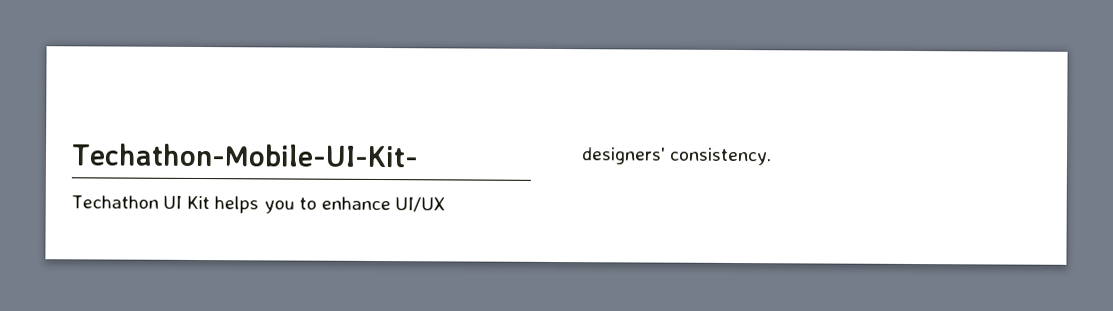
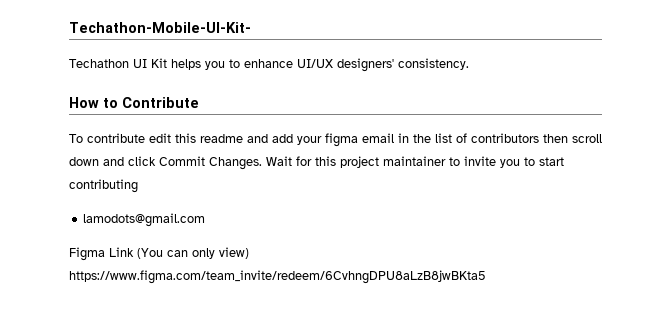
+ How to Contribute
+ To contribute edit this readme and add your figma email in the list of contributors then scroll down and click Commit Changes. Wait for this project maintainer to invite you to start contributing
+ lamodots@gmail.com
+ Figma Link (You can only view) https://www.figma.com/team_invite/redeem/6CvhngDPU8aLzB8jwBKta5

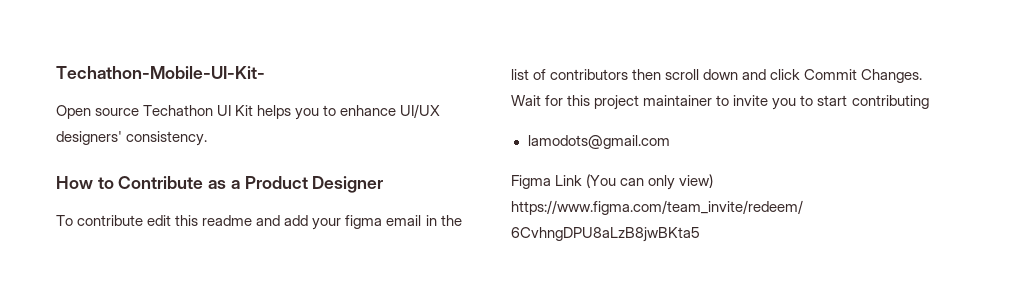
- Techathon UI Kit helps you to enhance UI/UX designers' consistency.
+ Open source Techathon UI Kit helps you to enhance UI/UX designers' consistency.
- How to Contribute
+ How to Contribute as a Product Designer

